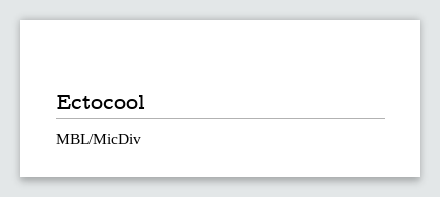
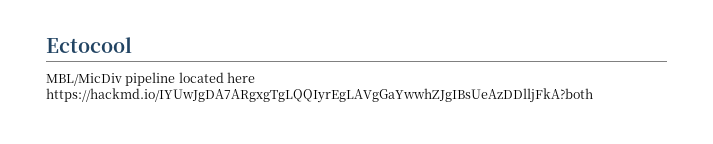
- MBL/MicDiv
+ MBL/MicDiv pipeline located here https://hackmd.io/IYUwJgDA7ARgxgTgLQQIyrEgLAVgGaYwwhZJgIBsUeAzDDlljFkA?both

